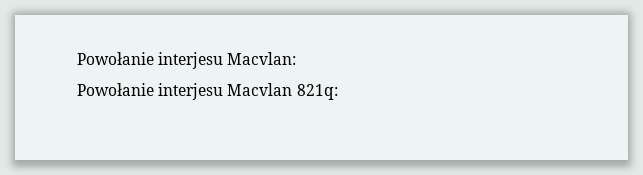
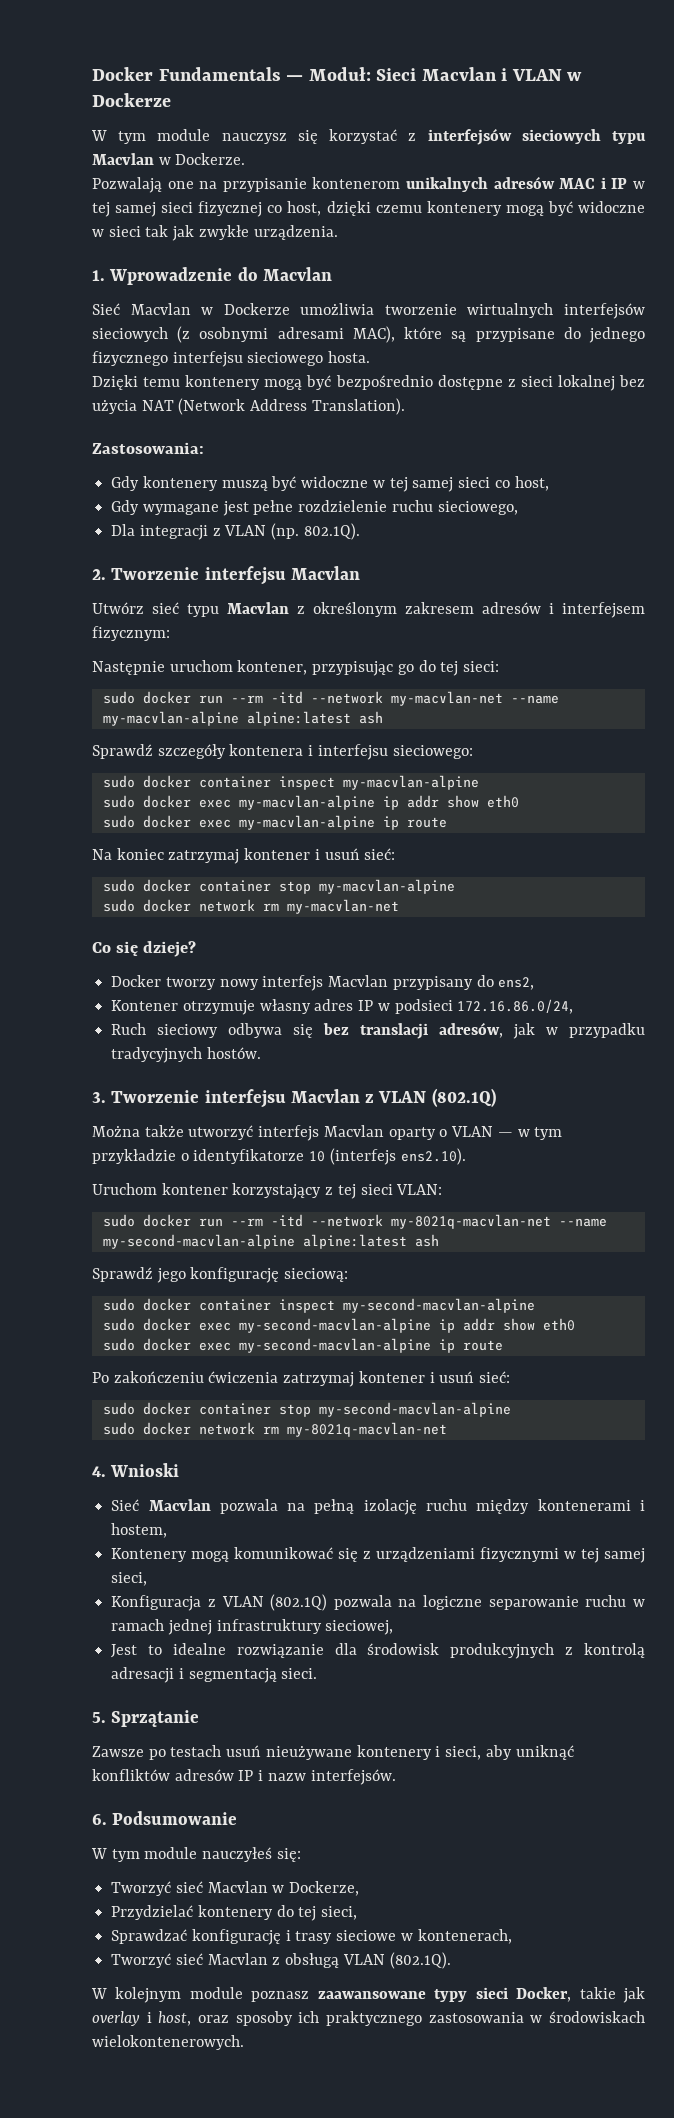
- Powołanie interjesu Macvlan:
- Powołanie interjesu Macvlan 821q:
+ Docker Fundamentals — Moduł: Sieci Macvlan i VLAN w Dockerze
+ W tym module nauczysz się korzystać z interfejsów sieciowych typu Macvlan w Dockerze.
+ Pozwalają one na przypisanie kontenerom unikalnych adresów MAC i IP w tej samej sieci fizycznej co host, dzięki czemu kontenery mogą być widoczne w sieci tak jak zwykłe urządzenia.
+ 1. Wprowadzenie do Macvlan
+ Sieć Macvlan w Dockerze umożliwia tworzenie wirtualnych interfejsów sieciowych (z osobnymi adresami MAC), które są przypisane do jednego fizycznego interfejsu sieciowego hosta.
+ Dzięki temu kontenery mogą być bezpośrednio dostępne z sieci lokalnej bez użycia NAT (Network Address Translation).
+ Zastosowania:
+ Gdy kontenery muszą być widoczne w tej samej sieci co host,
+ Gdy wymagane jest pełne rozdzielenie ruchu sieciowego,
+ Dla integracji z VLAN (np. 802.1Q).
+ 2. Tworzenie interfejsu Macvlan
+ Utwórz sieć typu Macvlan z określonym zakresem adresów i interfejsem fizycznym:
+ Następnie uruchom kontener, przypisując go do tej sieci:
+ sudo docker run --rm -itd --network my-macvlan-net --name my-macvlan-alpine alpine:latest ash
+ Sprawdź szczegóły kontenera i interfejsu sieciowego:
+ sudo docker container inspect my-macvlan-alpine
+ sudo docker exec my-macvlan-alpine ip addr show eth0
+ sudo docker exec my-macvlan-alpine ip route
+ Na koniec zatrzymaj kontener i usuń sieć:
+ sudo docker container stop my-macvlan-alpine
+ sudo docker network rm my-macvlan-net
+ Co się dzieje?
+ Docker tworzy nowy interfejs Macvlan przypisany do ens2,
+ Kontener otrzymuje własny adres IP w podsieci 172.16.86.0/24,
+ Ruch sieciowy odbywa się bez translacji adresów, jak w przypadku tradycyjnych hostów.
+ 3. Tworzenie interfejsu Macvlan z VLAN (802.1Q)
+ Można także utworzyć interfejs Macvlan oparty o VLAN — w tym przykładzie o identyfikatorze 10 (interfejs ens2.10).
+ Uruchom kontener korzystający z tej sieci VLAN:
+ sudo docker run --rm -itd --network my-8021q-macvlan-net --name my-second-macvlan-alpine alpine:latest ash
+ Sprawdź jego konfigurację sieciową:
+ sudo docker container inspect my-second-macvlan-alpine
+ sudo docker exec my-second-macvlan-alpine ip addr show eth0
+ sudo docker exec my-second-macvlan-alpine ip route
+ Po zakończeniu ćwiczenia zatrzymaj kontener i usuń sieć:
+ sudo docker container stop my-second-macvlan-alpine
+ sudo docker network rm my-8021q-macvlan-net
+ 4. Wnioski
+ Sieć Macvlan pozwala na pełną izolację ruchu między kontenerami i hostem,
+ Kontenery mogą komunikować się z urządzeniami fizycznymi w tej samej sieci,
+ Konfiguracja z VLAN (802.1Q) pozwala na logiczne separowanie ruchu w ramach jednej infrastruktury sieciowej,
+ Jest to idealne rozwiązanie dla środowisk produkcyjnych z kontrolą adresacji i segmentacją sieci.
+ 5. Sprzątanie
+ Zawsze po testach usuń nieużywane kontenery i sieci, aby uniknąć konfliktów adresów IP i nazw interfejsów.
+ 6. Podsumowanie
+ W tym module nauczyłeś się:
+ Tworzyć sieć Macvlan w Dockerze,
+ Przydzielać kontenery do tej sieci,
+ Sprawdzać konfigurację i trasy sieciowe w kontenerach,
+ Tworzyć sieć Macvlan z obsługą VLAN (802.1Q).
+ W kolejnym module poznasz zaawansowane typy sieci Docker, takie jak overlay i host, oraz sposoby ich praktycznego zastosowania w środowiskach wielokontenerowych.

